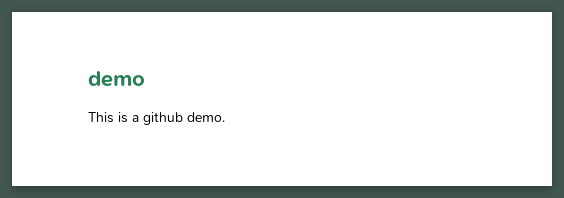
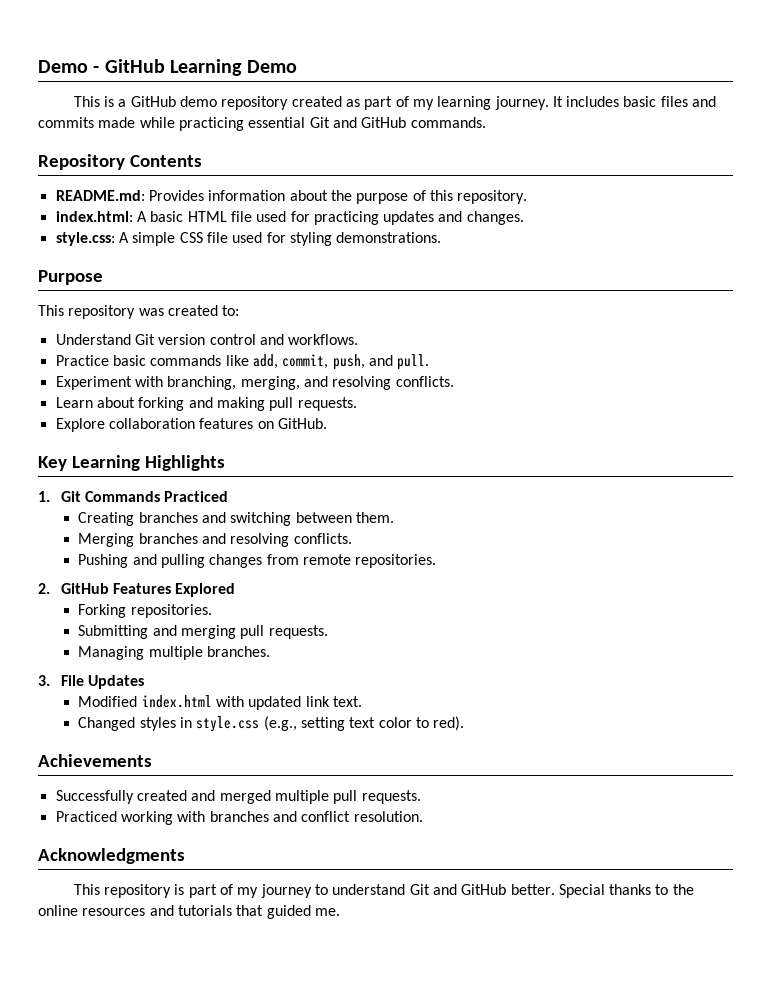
- demo
- This is a github demo.
+ Demo - GitHub Learning Demo
+ This is a GitHub demo repository created as part of my learning journey. It includes basic files and commits made while practicing essential Git and GitHub commands.
+ Repository Contents
+ README.md: Provides information about the purpose of this repository.
+ index.html: A basic HTML file used for practicing updates and changes.
+ style.css: A simple CSS file used for styling demonstrations.
+ Purpose
+ This repository was created to:
+ Understand Git version control and workflows.
+ Practice basic commands like add, commit, push, and pull.
+ Experiment with branching, merging, and resolving conflicts.
+ Learn about forking and making pull requests.
+ Explore collaboration features on GitHub.
+ Key Learning Highlights
+ 1. Git Commands Practiced
+ Creating branches and switching between them.
+ Merging branches and resolving conflicts.
+ Pushing and pulling changes from remote repositories.
+ 2. GitHub Features Explored
+ Forking repositories.
+ Submitting and merging pull requests.
+ Managing multiple branches.
+ 3. File Updates
+ Modified index.html with updated link text.
+ Changed styles in style.css (e.g., setting text color to red).
+ Achievements
+ Successfully created and merged multiple pull requests.
+ Practiced working with branches and conflict resolution.
+ Acknowledgments
+ This repository is part of my journey to understand Git and GitHub better. Special thanks to the online resources and tutorials that guided me.

